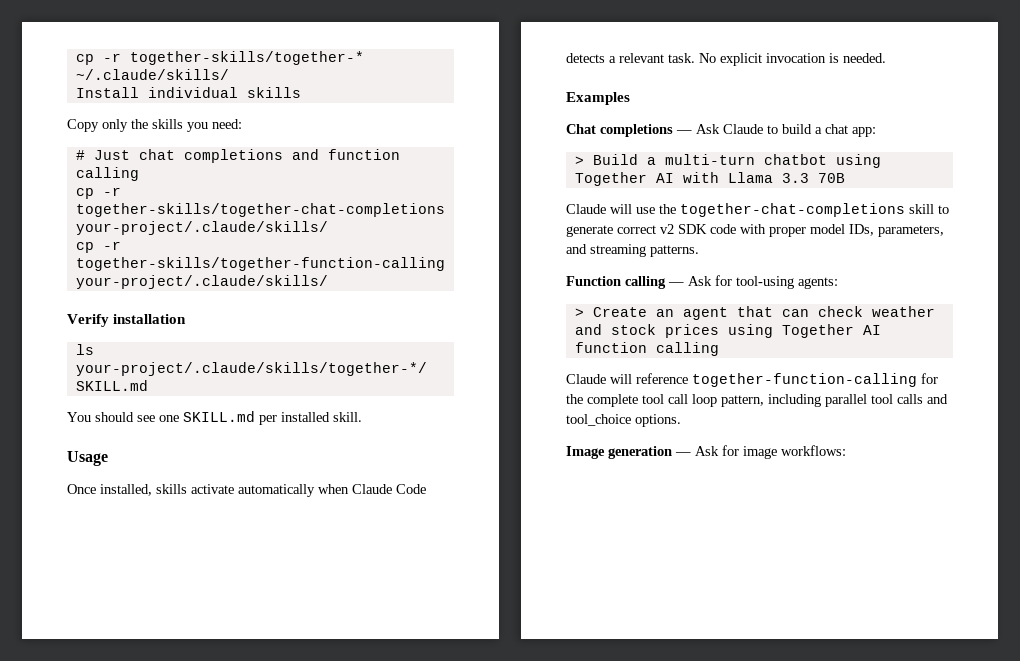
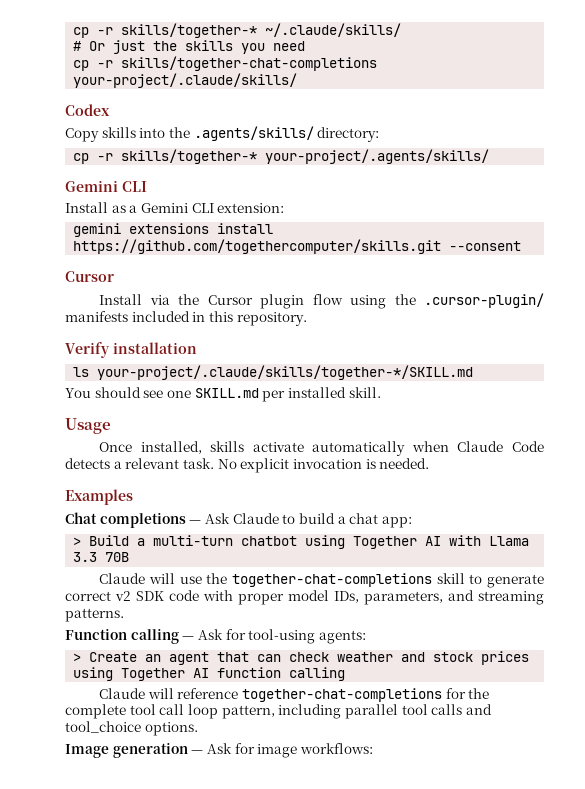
- cp -r together-skills/together-* ~/.claude/skills/
+ cp -r skills/together-* ~/.claude/skills/
- Install individual skills
- Copy only the skills you need:
- # Just chat completions and function calling
- cp -r together-skills/together-chat-completions your-project/.claude/skills/
- cp -r together-skills/together-function-calling your-project/.claude/skills/
+ # Or just the skills you need
+ cp -r skills/together-chat-completions your-project/.claude/skills/
+ Codex
+ Copy skills into the .agents/skills/ directory:
+ cp -r skills/together-* your-project/.agents/skills/
+ Gemini CLI
+ Install as a Gemini CLI extension:
+ gemini extensions install https://github.com/togethercomputer/skills.git --consent
+ Cursor
+ Install via the Cursor plugin flow using the .cursor-plugin/ manifests included in this repository.
- Claude will reference together-function-calling for the complete tool call loop pattern, including parallel tool calls and tool_choice options.
+ Claude will reference together-chat-completions for the complete tool call loop pattern, including parallel tool calls and tool_choice options.

